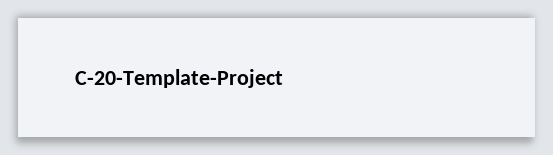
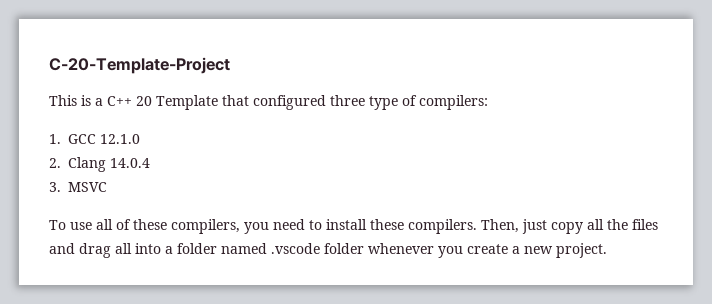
+ This is a C++ 20 Template that configured three type of compilers:
+ 1. GCC 12.1.0
+ 2. Clang 14.0.4
+ 3. MSVC
+ To use all of these compilers, you need to install these compilers. Then, just copy all the files and drag all into a folder named .vscode folder whenever you create a new project.

